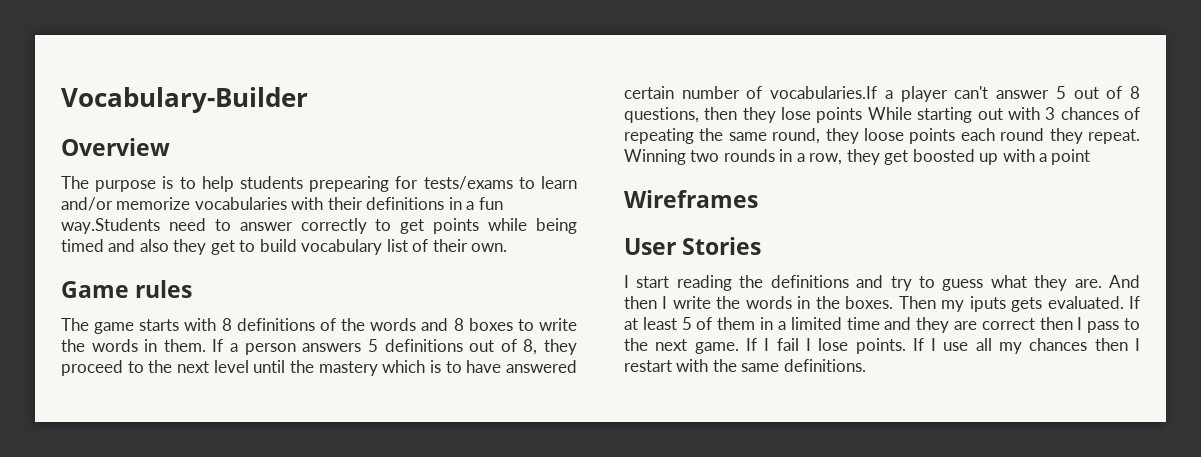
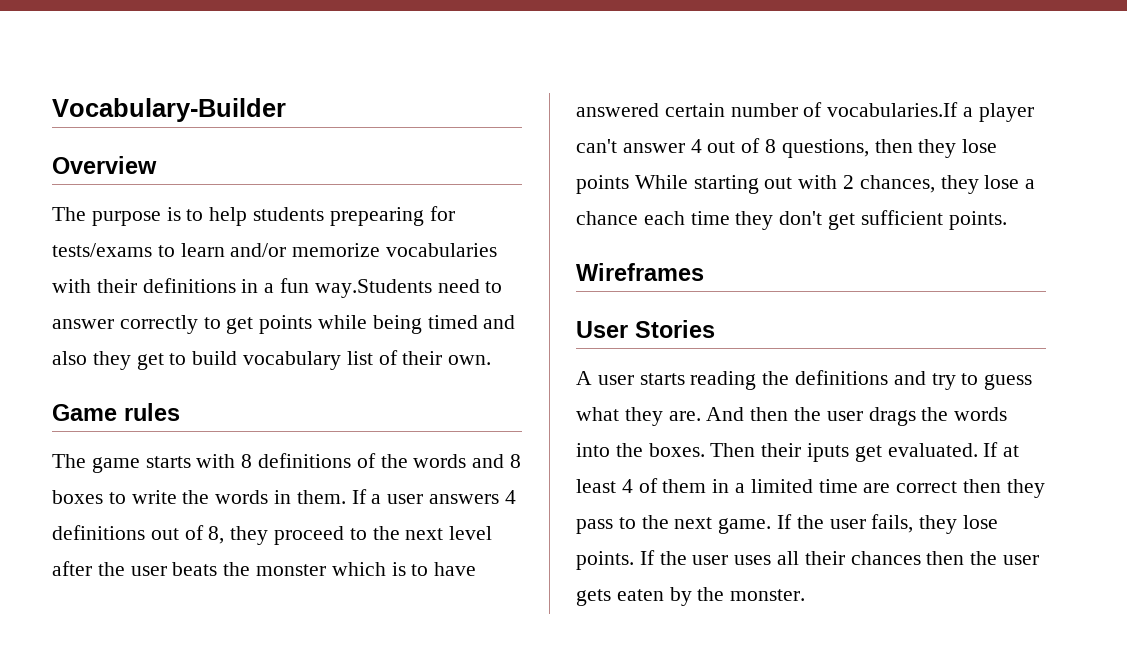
- If a person answers 5 definitions out of 8, they proceed to the next level until the mastery which is to have answered certain number of vocabularies.If a player can't answer 5 out of 8 questions, then they lose points While starting out with 3 chances of repeating the same round, they loose points each round they repeat. Winning two rounds in a row, they get boosted up with a point
+ If a user answers 4 definitions out of 8, they proceed to the next level after the user beats the monster which is to have answered certain number of vocabularies.If a player can't answer 4 out of 8 questions, then they lose points While starting out with 2 chances, they lose a chance each time they don't get sufficient points.
- I start reading the definitions and try to guess what they are.
+ A user starts reading the definitions and try to guess what they are.
- And then I write the words in the boxes.
+ And then the user drags the words into the boxes.
- Then my iputs gets evaluated.
+ Then their iputs get evaluated.
- If at least 5 of them in a limited time and they are correct then I pass to the next game.
+ If at least 4 of them in a limited time are correct then they pass to the next game.
- If I fail I lose points. If I use all my chances then I restart with the same definitions.
+ If the user fails, they lose points. If the user uses all their chances then the user gets eaten by the monster.

